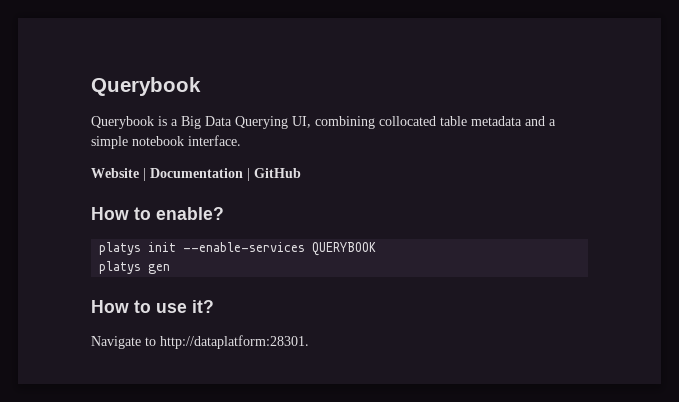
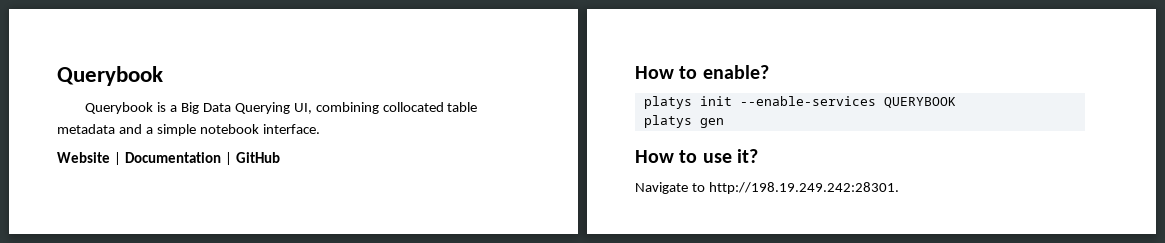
- Navigate to http://dataplatform:28301.
+ Navigate to http://198.19.249.242:28301.

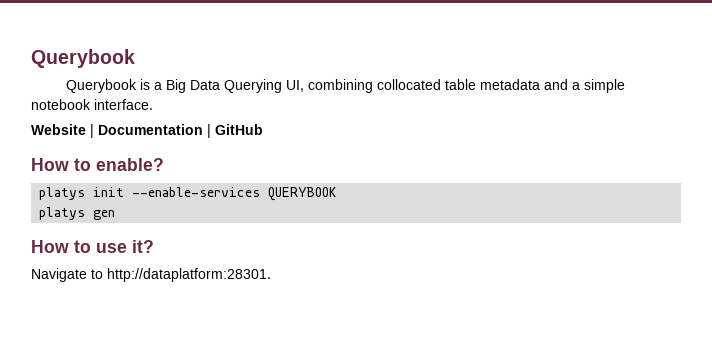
- Navigate to http://198.19.249.242:28301.
+ Navigate to http://dataplatform:28301.

